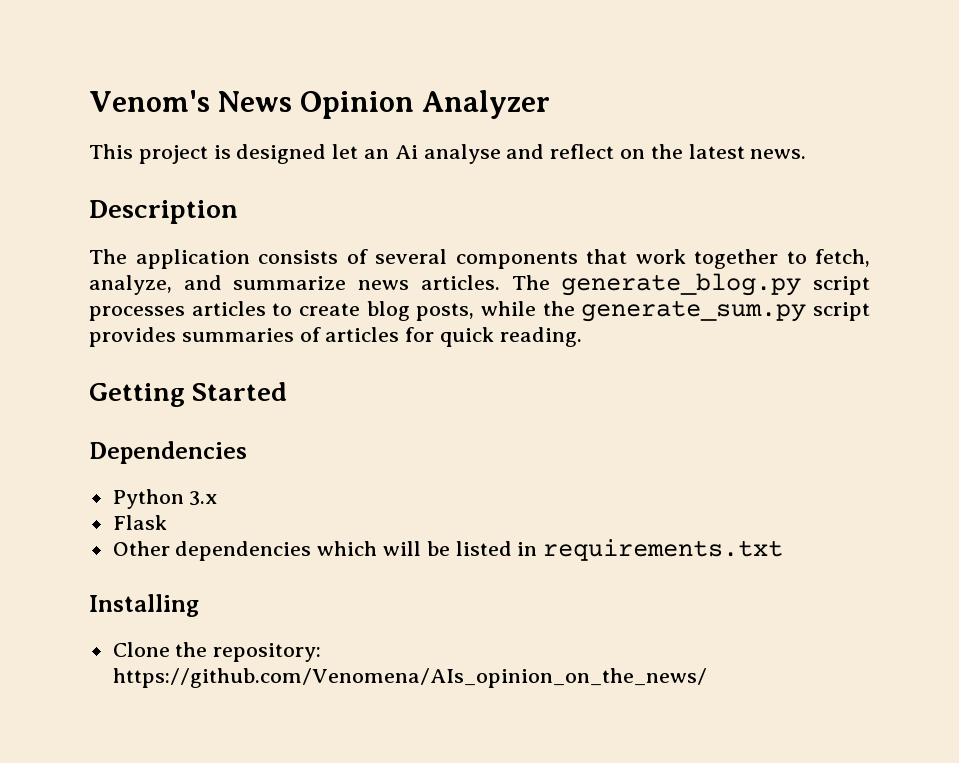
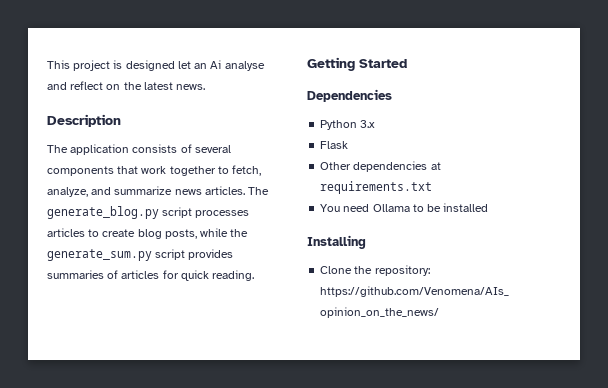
- Venom's News Opinion Analyzer
- Other dependencies which will be listed in requirements.txt
+ Other dependencies at requirements.txt
+ You need Ollama to be installed

